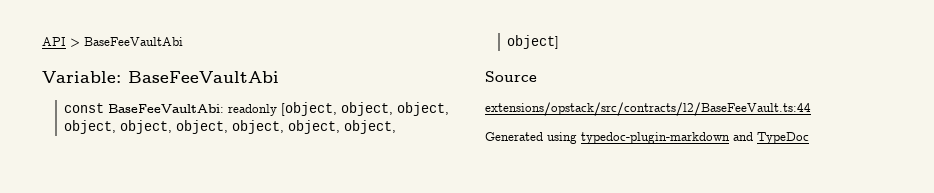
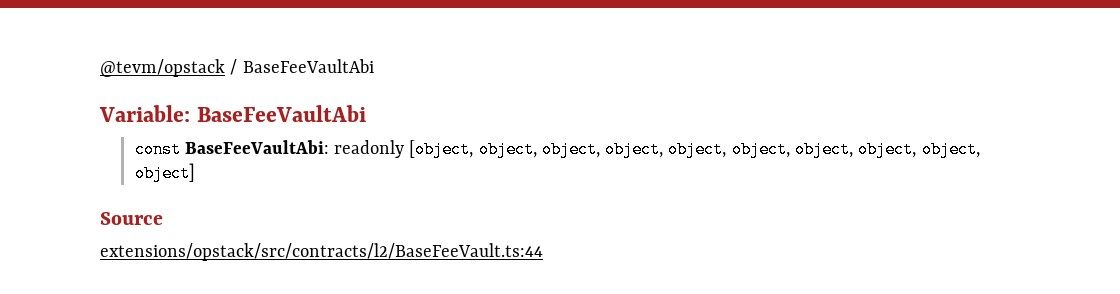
- API > BaseFeeVaultAbi
+ @tevm/opstack / BaseFeeVaultAbi
- Generated using typedoc-plugin-markdown and TypeDoc

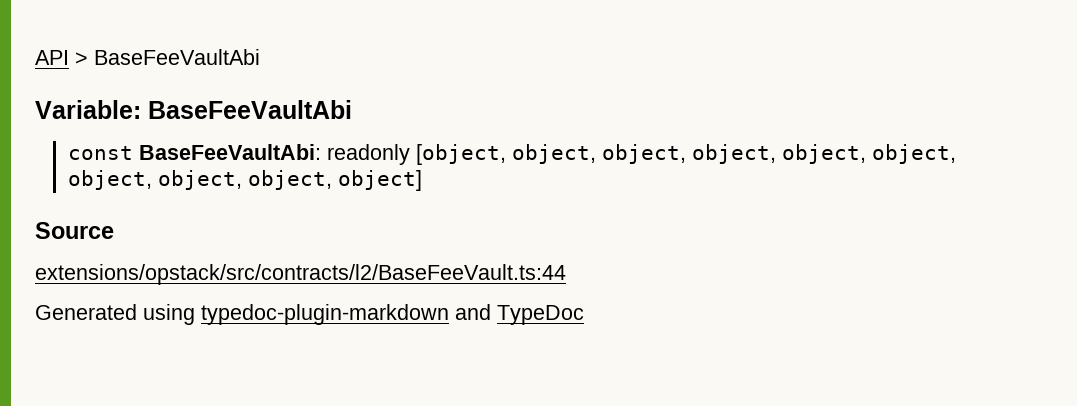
- @tevm/opstack / BaseFeeVaultAbi
+ API > BaseFeeVaultAbi
+ Generated using typedoc-plugin-markdown and TypeDoc

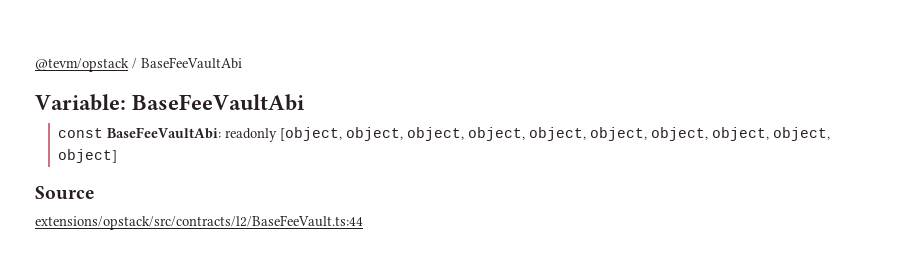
- API > BaseFeeVaultAbi
+ @tevm/opstack / BaseFeeVaultAbi
- Generated using typedoc-plugin-markdown and TypeDoc

